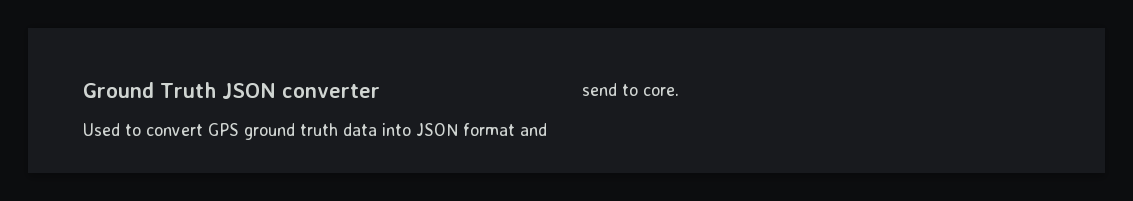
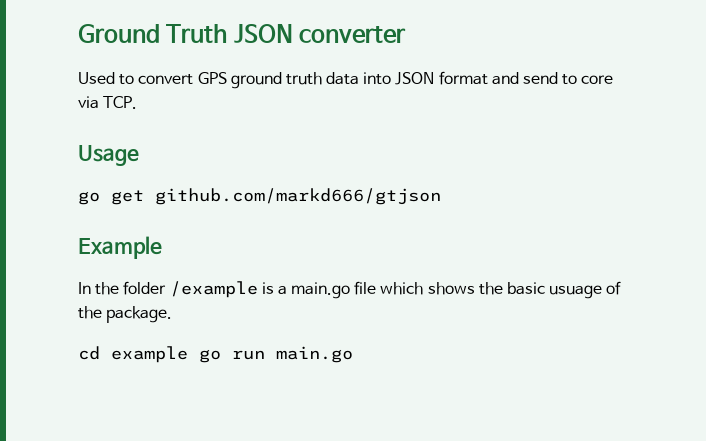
- Used to convert GPS ground truth data into JSON format and send to core.
+ Used to convert GPS ground truth data into JSON format and send to core via TCP.
+ Usage
+ go get github.com/markd666/gtjson
+ Example
+ In the folder /example is a main.go file which shows the basic usuage of the package.
+ cd example go run main.go

